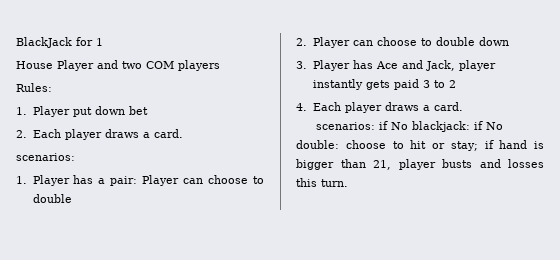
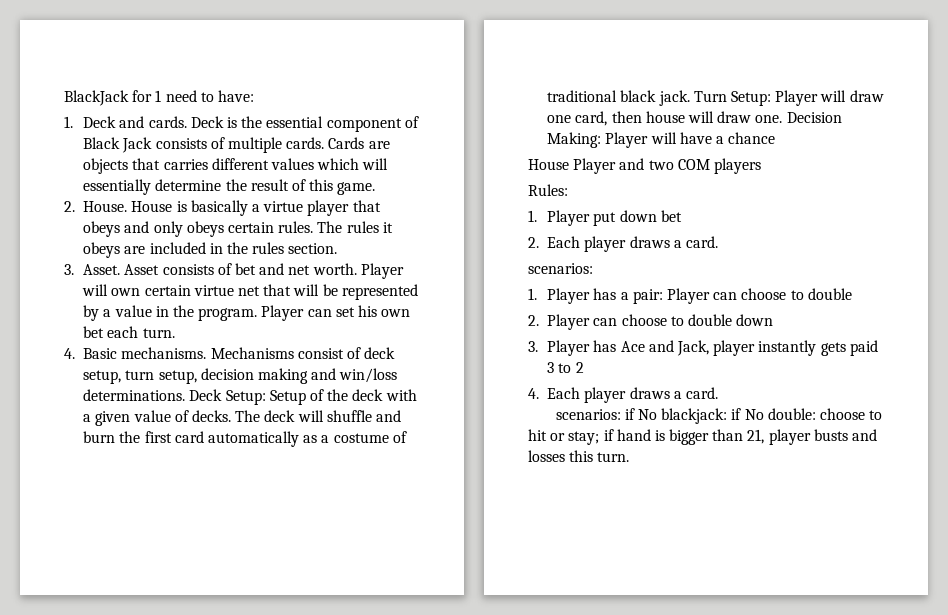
- BlackJack for 1
+ BlackJack for 1 need to have:
+ 1. Deck and cards. Deck is the essential component of Black Jack consists of multiple cards. Cards are objects that carries different values which will essentially determine the result of this game.
+ 2. House. House is basically a virtue player that obeys and only obeys certain rules. The rules it obeys are included in the rules section.
+ 3. Asset. Asset consists of bet and net worth. Player will own certain virtue net that will be represented by a value in the program. Player can set his own bet each turn.
+ 4. Basic mechanisms. Mechanisms consist of deck setup, turn setup, decision making and win/loss determinations. Deck Setup: Setup of the deck with a given value of decks. The deck will shuffle and burn the first card automatically as a costume of traditional black jack. Turn Setup: Player will draw one card, then house will draw one. Decision Making: Player will have a chance

